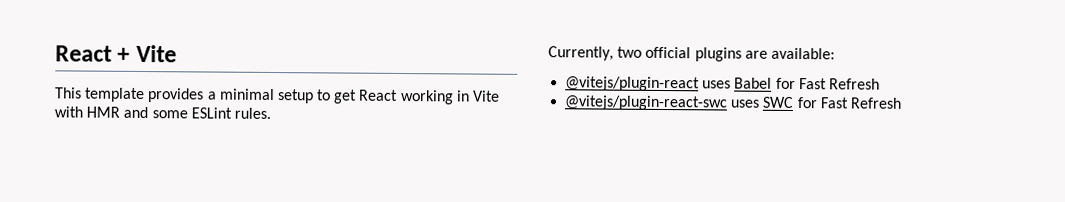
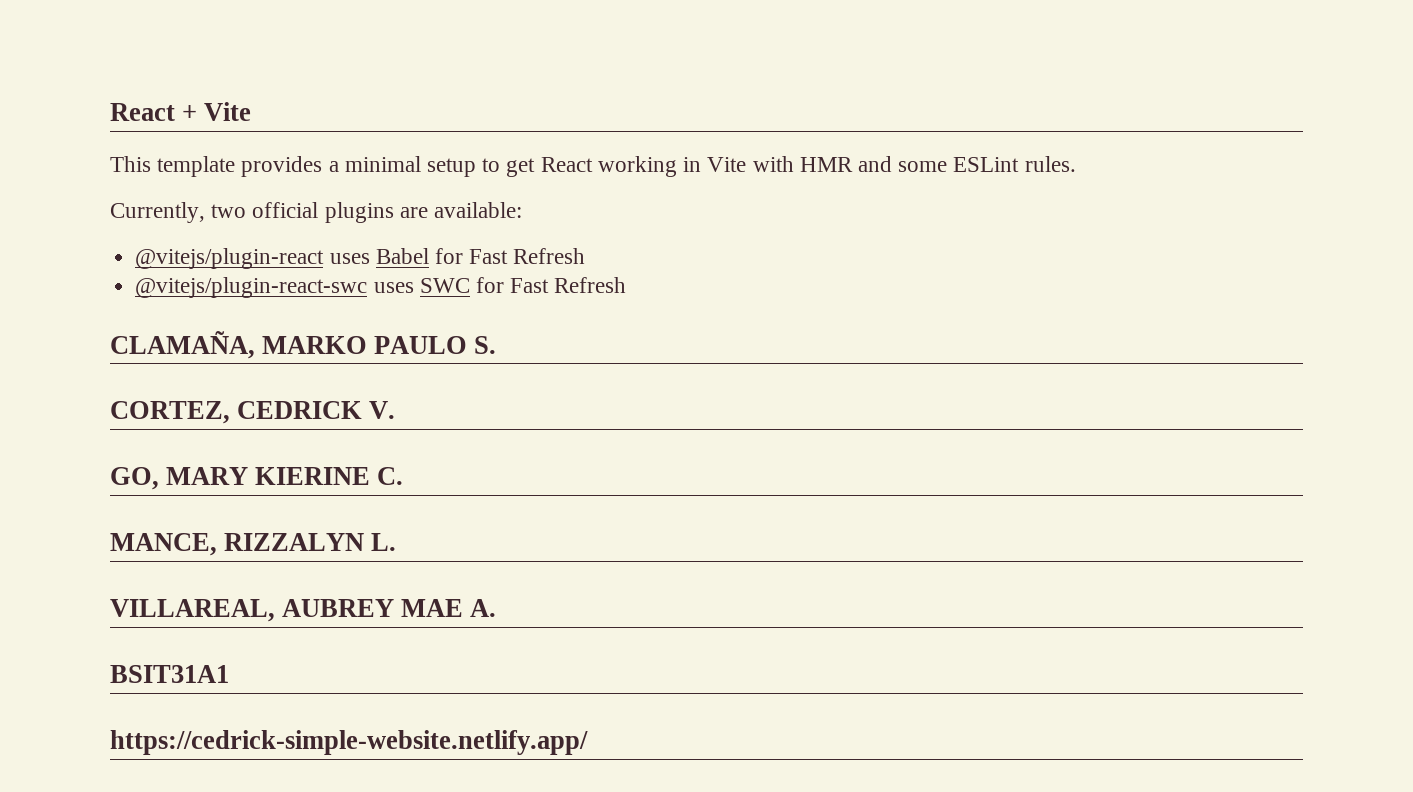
+ CLAMAÑA, MARKO PAULO S.
+ CORTEZ, CEDRICK V.
+ GO, MARY KIERINE C.
+ MANCE, RIZZALYN L.
+ VILLAREAL, AUBREY MAE A.
+ BSIT31A1
+ https://cedrick-simple-website.netlify.app/

